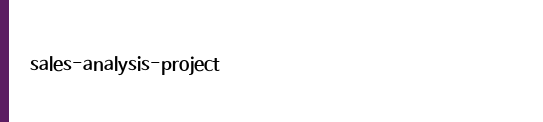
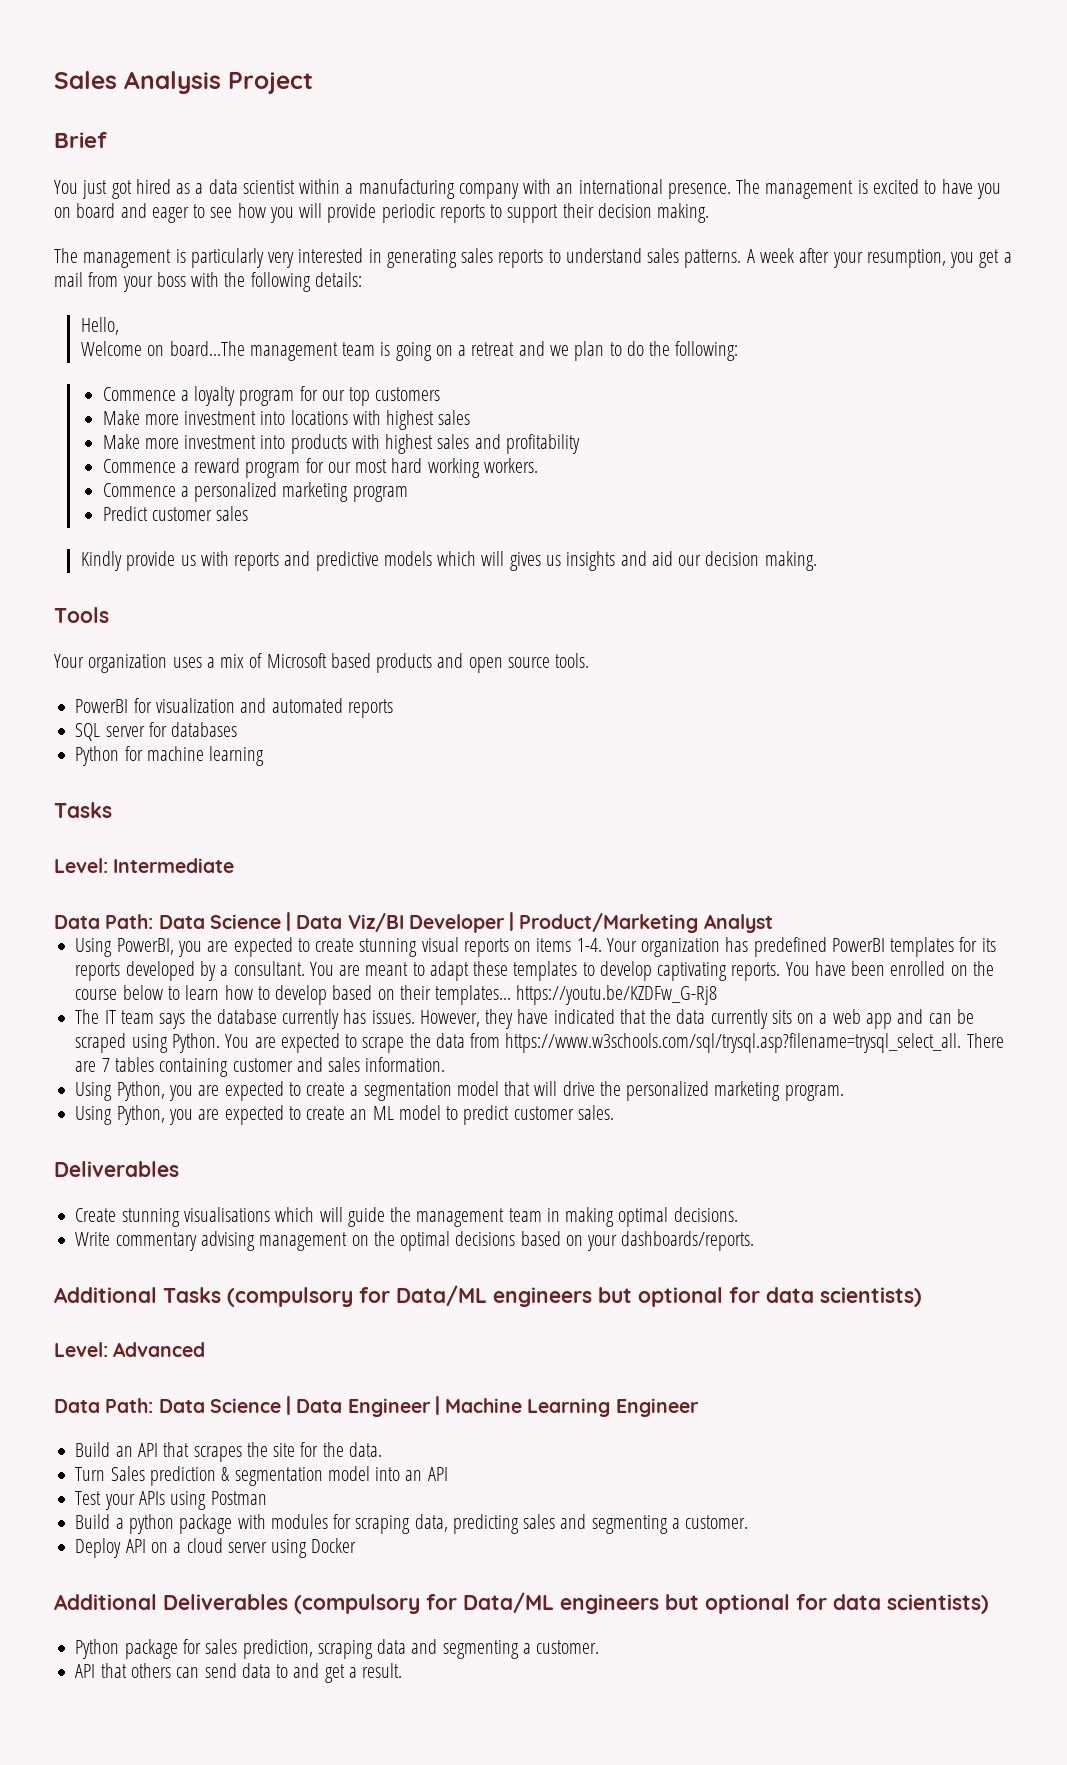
- sales-analysis-project
+ Sales Analysis Project
+ Brief
+ You just got hired as a data scientist within a manufacturing company with an international presence. The management is excited to have you on board and eager to see how you will provide periodic reports to support their decision making.
+ The management is particularly very interested in generating sales reports to understand sales patterns. A week after your resumption, you get a mail from your boss with the following details:
+ Hello,
+ Welcome on board...The management team is going on a retreat and we plan to do the following:
+ Commence a loyalty program for our top customers
+ Make more investment into locations with highest sales
+ Make more investment into products with highest sales and profitability
+ Commence a reward program for our most hard working workers.
+ Commence a personalized marketing program
+ Predict customer sales
+ Kindly provide us with reports and predictive models which will gives us insights and aid our decision making.
+ Tools
+ Your organization uses a mix of Microsoft based products and open source tools.
+ PowerBI for visualization and automated reports
+ SQL server for databases
+ Python for machine learning
+ Tasks
+ Level: Intermediate
+ Data Path: Data Science | Data Viz/BI Developer | Product/Marketing Analyst
+ Using PowerBI, you are expected to create stunning visual reports on items 1-4. Your organization has predefined PowerBI templates for its reports developed by a consultant. You are meant to adapt these templates to develop captivating reports. You have been enrolled on the course below to learn how to develop based on their templates... https://youtu.be/KZDFw_G-Rj8
+ The IT team says the database currently has issues. However, they have indicated that the data currently sits on a web app and can be scraped using Python. You are expected to scrape the data from https://www.w3schools.com/sql/trysql.asp?filename=trysql_select_all. There are 7 tables containing customer and sales information.
+ Using Python, you are expected to create a segmentation model that will drive the personalized marketing program.
+ Using Python, you are expected to create an ML model to predict customer sales.
+ Deliverables
+ Create stunning visualisations which will guide the management team in making optimal decisions.
+ Write commentary advising management on the optimal decisions based on your dashboards/reports.
+ Additional Tasks (compulsory for Data/ML engineers but optional for data scientists)
+ Level: Advanced
+ Data Path: Data Science | Data Engineer | Machine Learning Engineer
+ Build an API that scrapes the site for the data.
+ Turn Sales prediction & segmentation model into an API
+ Test your APIs using Postman
+ Build a python package with modules for scraping data, predicting sales and segmenting a customer.
+ Deploy API on a cloud server using Docker
+ Additional Deliverables (compulsory for Data/ML engineers but optional for data scientists)
+ Python package for sales prediction, scraping data and segmenting a customer.
+ API that others can send data to and get a result.

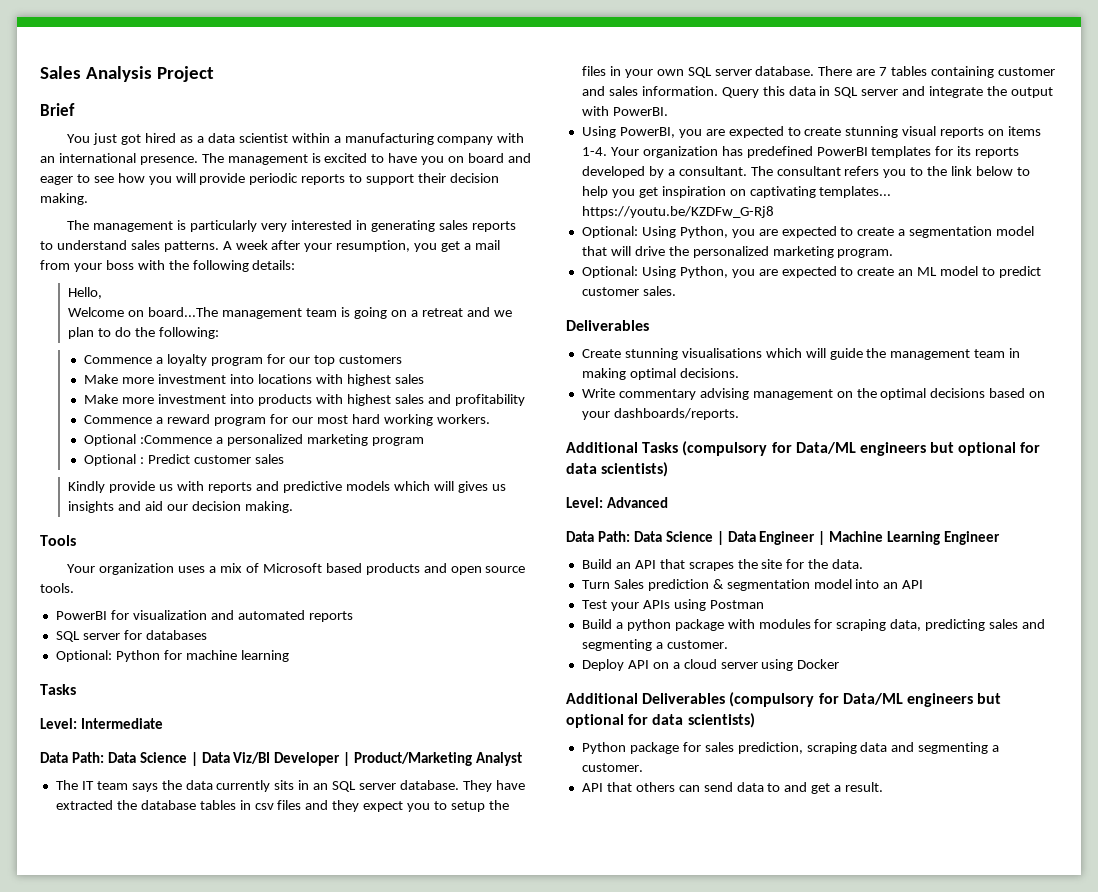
- Commence a personalized marketing program
+ Optional :Commence a personalized marketing program
- Predict customer sales
+ Optional : Predict customer sales
- Python for machine learning
+ Optional: Python for machine learning
+ The IT team says the data currently sits in an SQL server database. They have extracted the database tables in csv files and they expect you to setup the files in your own SQL server database. There are 7 tables containing customer and sales information. Query this data in SQL server and integrate the output with PowerBI.
- You are meant to adapt these templates to develop captivating reports. You have been enrolled on the course below to learn how to develop based on their templates... https://youtu.be/KZDFw_G-Rj8
- The IT team says the database currently has issues. However, they have indicated that the data currently sits on a web app and can be scraped using Python. You are expected to scrape the data from https://www.w3schools.com/sql/trysql.asp?filename=trysql_select_all. There are 7 tables containing customer and sales information.
- Using Python, you are expected to create a segmentation model that will drive the personalized marketing program.
+ The consultant refers you to the link below to help you get inspiration on captivating templates... https://youtu.be/KZDFw_G-Rj8
+ Optional: Using Python, you are expected to create a segmentation model that will drive the personalized marketing program.
- Using Python, you are expected to create an ML model to predict customer sales.
+ Optional: Using Python, you are expected to create an ML model to predict customer sales.

